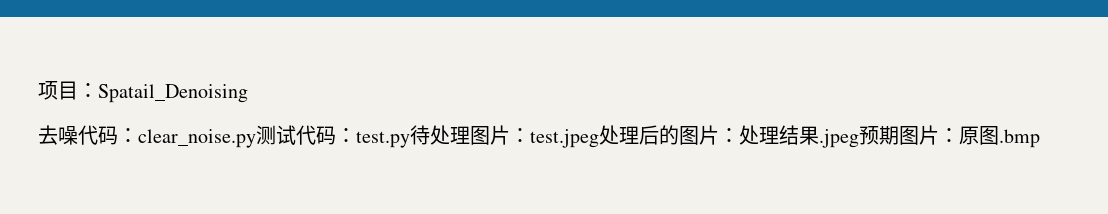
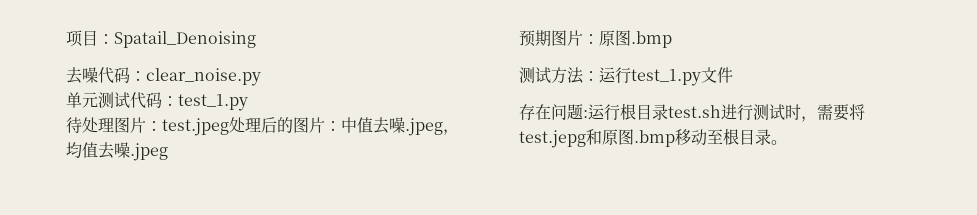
- 去噪代码：clear_noise.py测试代码：test.py待处理图片：test.jpeg处理后的图片：处理结果.jpeg预期图片：原图.bmp
+ 去噪代码：clear_noise.py
+ 单元测试代码：test_1.py
+ 待处理图片：test.jpeg处理后的图片：中值去噪.jpeg，均值去噪.jpeg
+ 预期图片：原图.bmp
+ 测试方法：运行test_1.py文件
+ 存在问题:运行根目录test.sh进行测试时，需要将test.jepg和原图.bmp移动至根目录。

